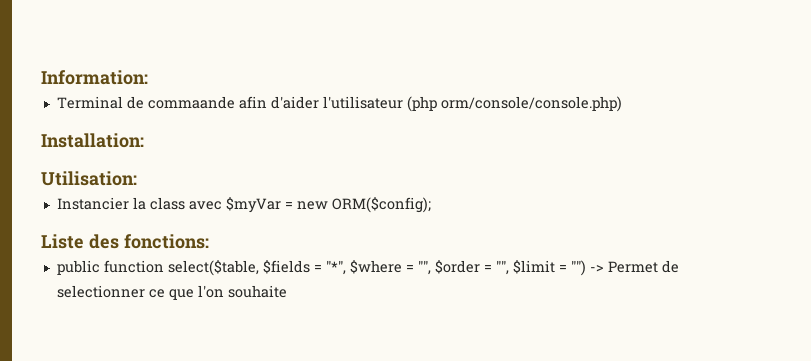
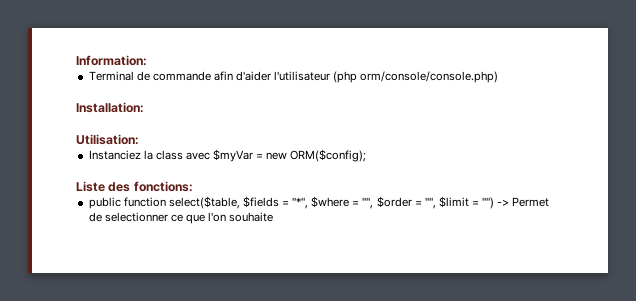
- Terminal de commaande afin d'aider l'utilisateur (php orm/console/console.php)
+ Terminal de commande afin d'aider l'utilisateur (php orm/console/console.php)
- Instancier la class avec $myVar = new ORM($config);
+ Instanciez la class avec $myVar = new ORM($config);

